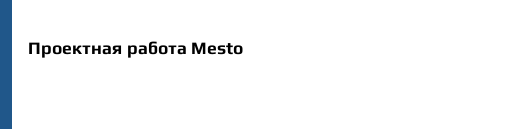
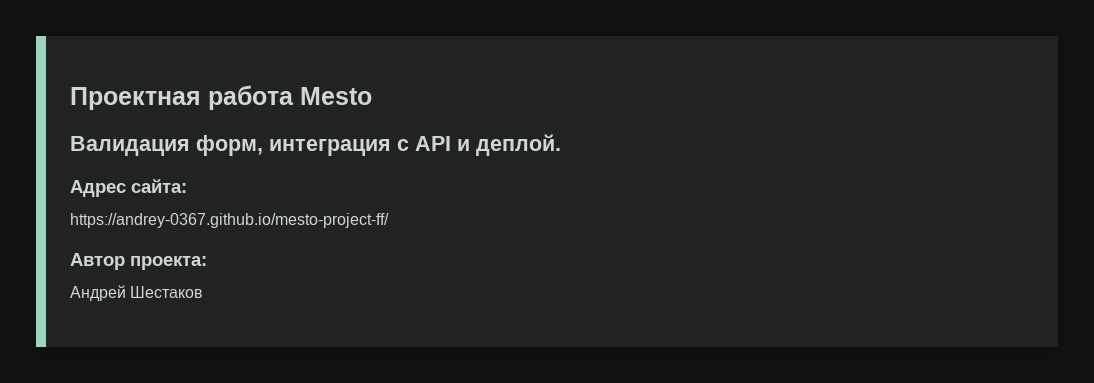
+ Валидация форм, интеграция с API и деплой.
+ Адрес сайта:
+ https://andrey-0367.github.io/mesto-project-ff/
+ Автор проекта:
+ Андрей Шестаков

